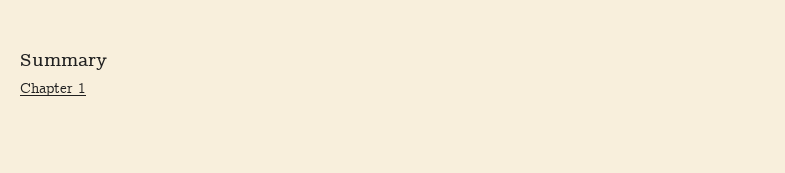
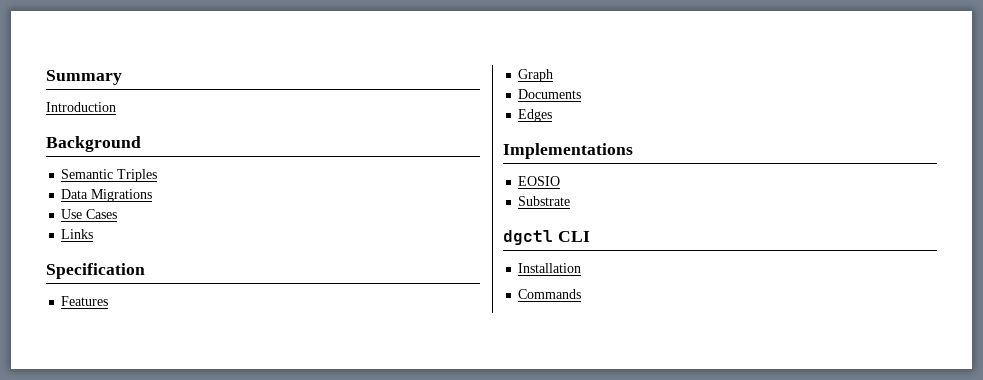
- Chapter 1
+ Introduction
+ Background
+ Semantic Triples
+ Data Migrations
+ Use Cases
+ Links
+ Specification
+ Features
+ Graph
+ Documents
+ Edges
+ Implementations
+ EOSIO
+ Substrate
+ dgctl CLI
+ Installation
+ Commands

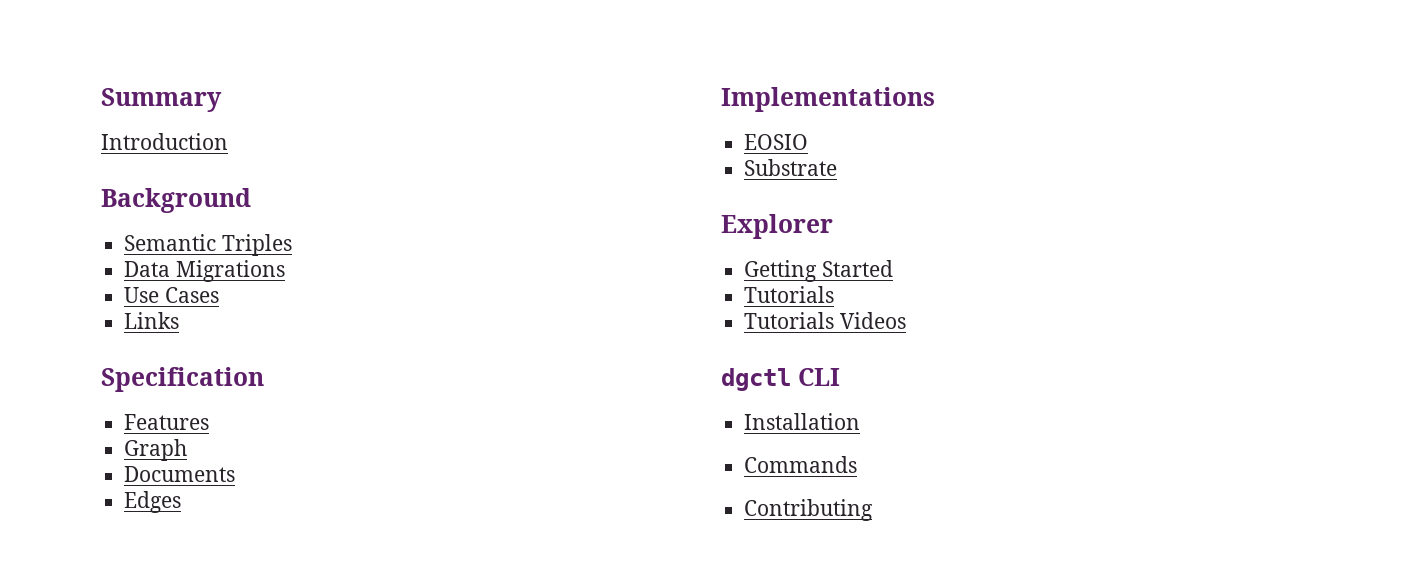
+ Explorer
+ Getting Started
+ Tutorials
+ Tutorials Videos
+ Contributing

